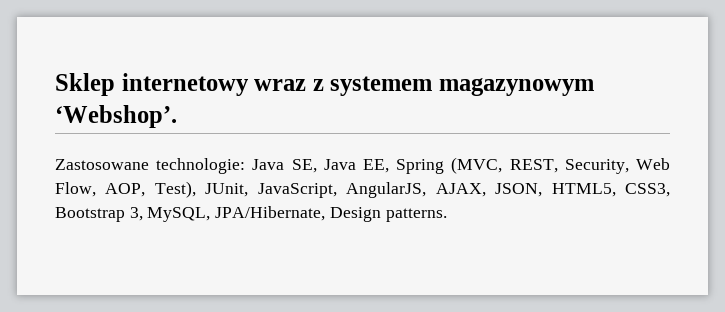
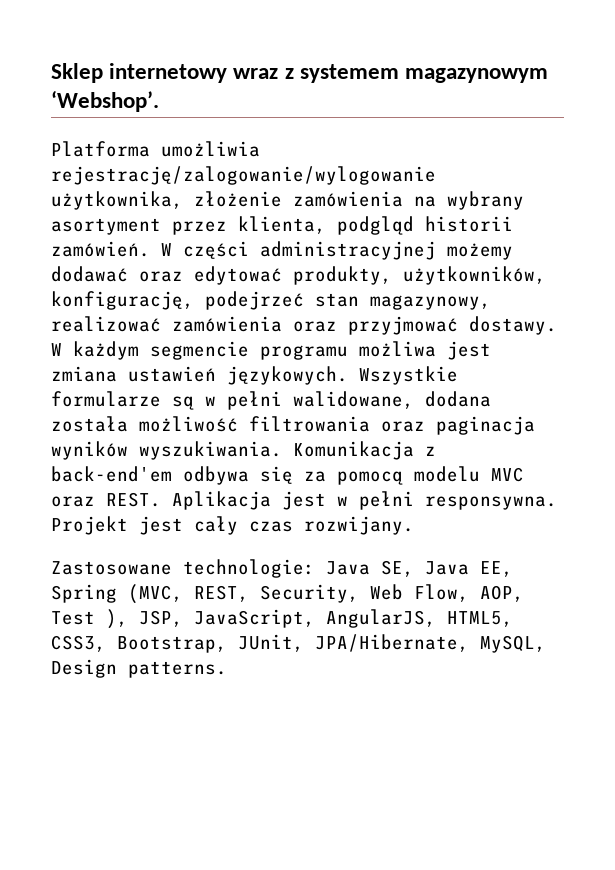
+ Platforma umożliwia rejestrację/zalogowanie/wylogowanie użytkownika, złożenie zamówienia na wybrany asortyment przez klienta, podgląd historii zamówień. W części administracyjnej możemy dodawać oraz edytować produkty, użytkowników, konfigurację, podejrzeć stan magazynowy, realizować zamówienia oraz przyjmować dostawy. W każdym segmencie programu możliwa jest zmiana ustawień językowych. Wszystkie formularze są w pełni walidowane, dodana została możliwość filtrowania oraz paginacja wyników wyszukiwania. Komunikacja z back-end'em odbywa się za pomocą modelu MVC oraz REST. Aplikacja jest w pełni responsywna. Projekt jest cały czas rozwijany.
- Zastosowane technologie: Java SE, Java EE, Spring (MVC, REST, Security, Web Flow, AOP, Test), JUnit, JavaScript, AngularJS, AJAX, JSON, HTML5, CSS3, Bootstrap 3, MySQL, JPA/Hibernate, Design patterns.
+ Zastosowane technologie: Java SE, Java EE, Spring (MVC, REST, Security, Web Flow, AOP, Test ), JSP, JavaScript, AngularJS, HTML5, CSS3, Bootstrap, JUnit, JPA/Hibernate, MySQL, Design patterns.

